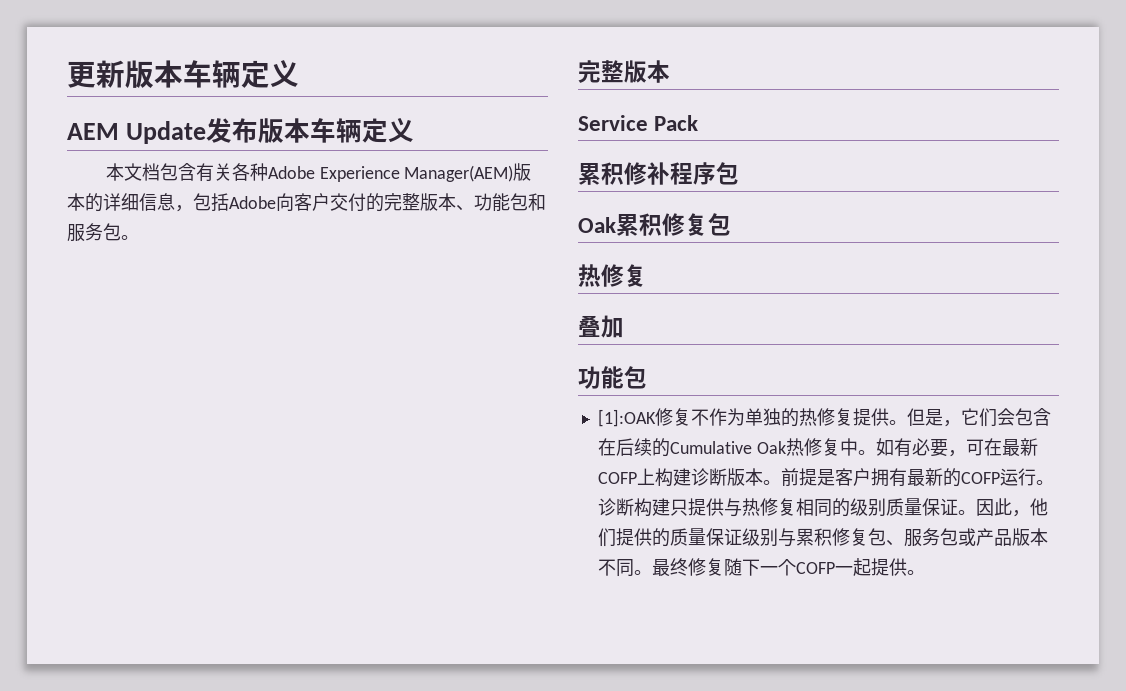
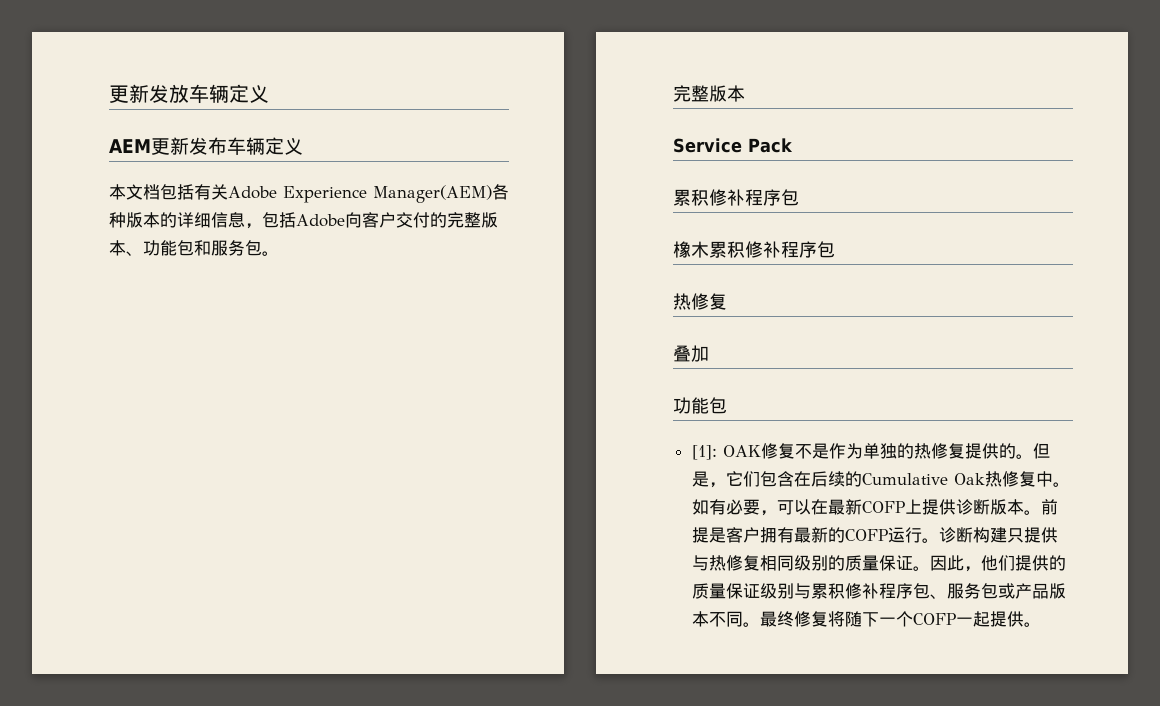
- 更新版本车辆定义
+ 更新发放车辆定义
- AEM Update发布版本车辆定义
+ AEM更新发布车辆定义
- 本文档包含有关各种Adobe Experience Manager(AEM)版本的详细信息，包括Adobe向客户交付的完整版本、功能包和服务包。
+ 本文档包括有关Adobe Experience Manager(AEM)各种版本的详细信息，包括Adobe向客户交付的完整版本、功能包和服务包。
- Oak累积修复包
+ 橡木累积修补程序包
- [1]:OAK修复不作为单独的热修复提供。
+ [1]: OAK修复不是作为单独的热修复提供的。
- 但是，它们会包含在后续的Cumulative Oak热修复中。
+ 但是，它们包含在后续的Cumulative Oak热修复中。
- 如有必要，可在最新COFP上构建诊断版本。
+ 如有必要，可以在最新COFP上提供诊断版本。
- 诊断构建只提供与热修复相同的级别质量保证。
+ 诊断构建只提供与热修复相同级别的质量保证。
- 因此，他们提供的质量保证级别与累积修复包、服务包或产品版本不同。
+ 因此，他们提供的质量保证级别与累积修补程序包、服务包或产品版本不同。
- 最终修复随下一个COFP一起提供。
+ 最终修复将随下一个COFP一起提供。

